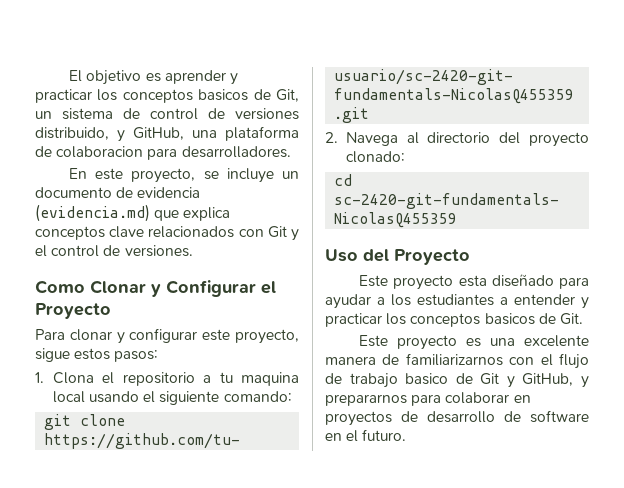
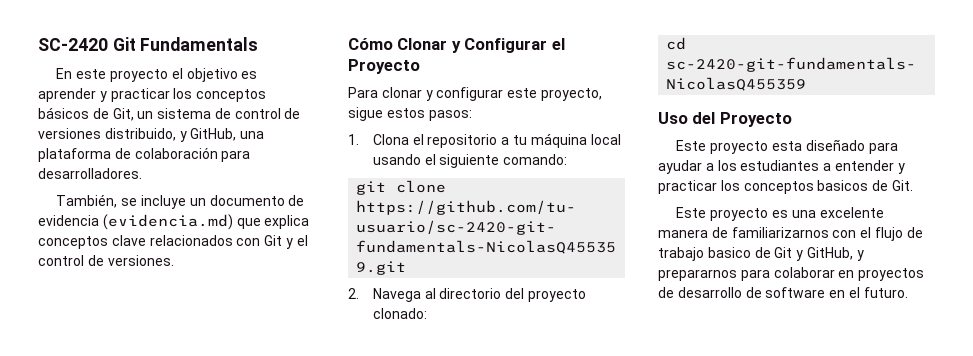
- El objetivo es aprender y practicar los conceptos basicos de Git, un sistema de control de versiones distribuido, y GitHub, una plataforma de colaboracion para desarrolladores.
+ SC-2420 Git Fundamentals
+ En este proyecto el objetivo es aprender y practicar los conceptos básicos de Git, un sistema de control de versiones distribuido, y GitHub, una plataforma de colaboración para desarrolladores.
- En este proyecto, se incluye un documento de evidencia (evidencia.md) que explica conceptos clave relacionados con Git y el control de versiones.
+ También, se incluye un documento de evidencia (evidencia.md) que explica conceptos clave relacionados con Git y el control de versiones.
- Como Clonar y Configurar el Proyecto
+ Cómo Clonar y Configurar el Proyecto
- 1. Clona el repositorio a tu maquina local usando el siguiente comando:
+ 1. Clona el repositorio a tu máquina local usando el siguiente comando:

